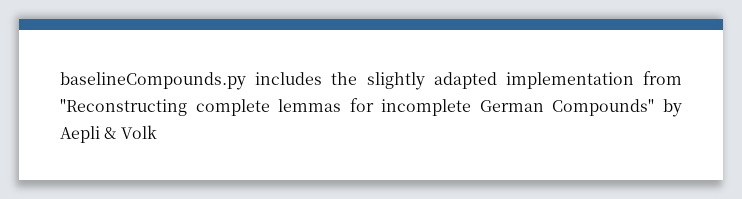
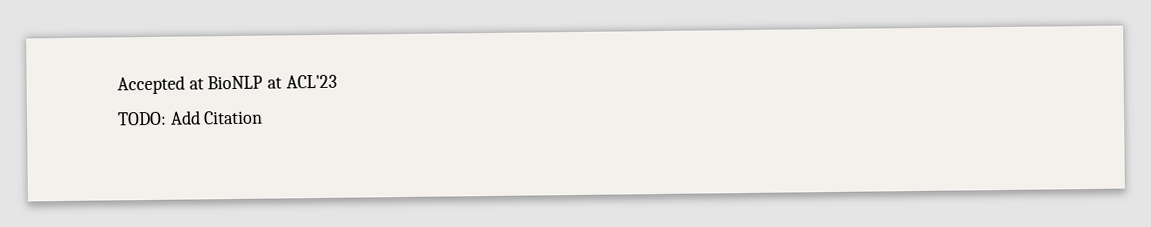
- baselineCompounds.py includes the slightly adapted implementation from "Reconstructing complete lemmas for incomplete German Compounds" by Aepli & Volk
+ Accepted at BioNLP at ACL'23
+ TODO: Add Citation

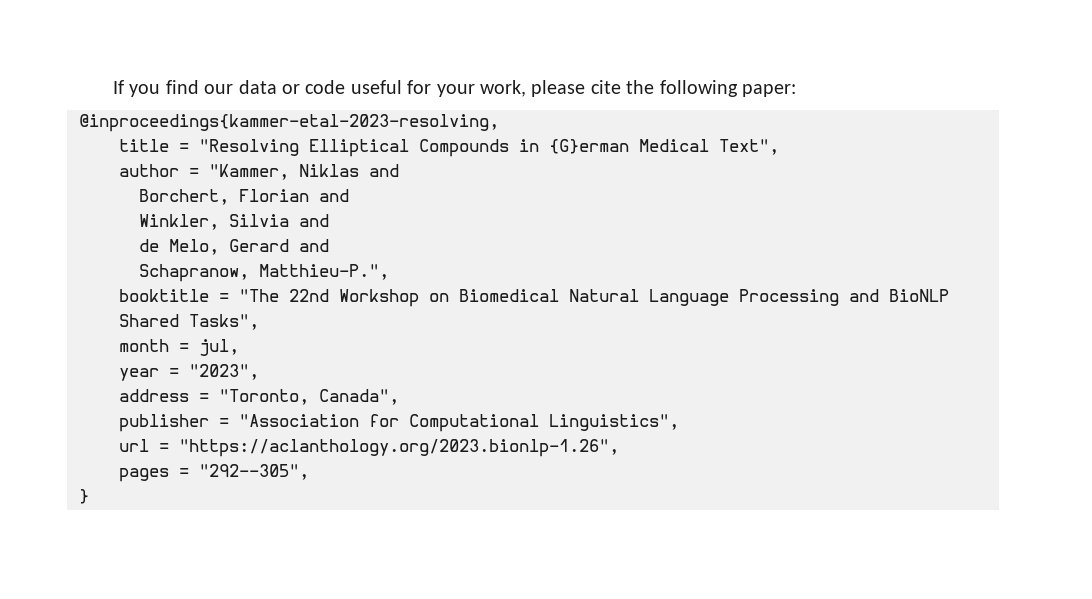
- Accepted at BioNLP at ACL'23
- TODO: Add Citation
+ If you find our data or code useful for your work, please cite the following paper:
+ @inproceedings{kammer-etal-2023-resolving,
+ title = "Resolving Elliptical Compounds in {G}erman Medical Text",
+ author = "Kammer, Niklas and
+ Borchert, Florian and
+ Winkler, Silvia and
+ de Melo, Gerard and
+ Schapranow, Matthieu-P.",
+ booktitle = "The 22nd Workshop on Biomedical Natural Language Processing and BioNLP Shared Tasks",
+ month = jul,
+ year = "2023",
+ address = "Toronto, Canada",
+ publisher = "Association for Computational Linguistics",
+ url = "https://aclanthology.org/2023.bionlp-1.26",
+ pages = "292--305",
+ }

